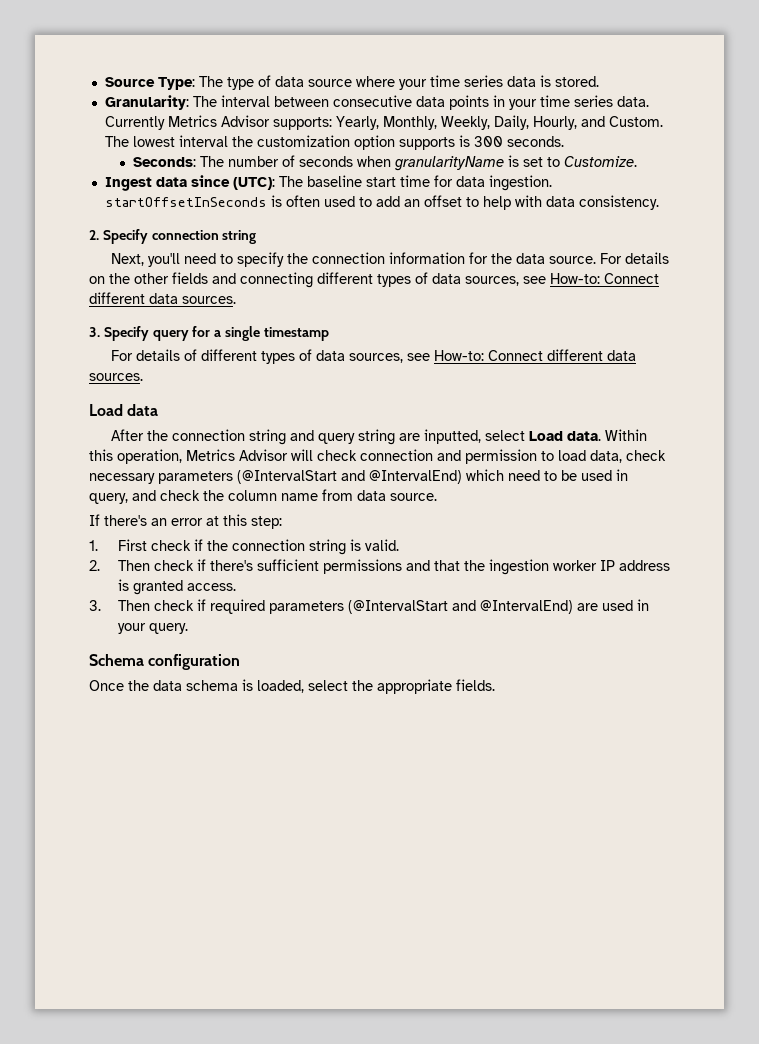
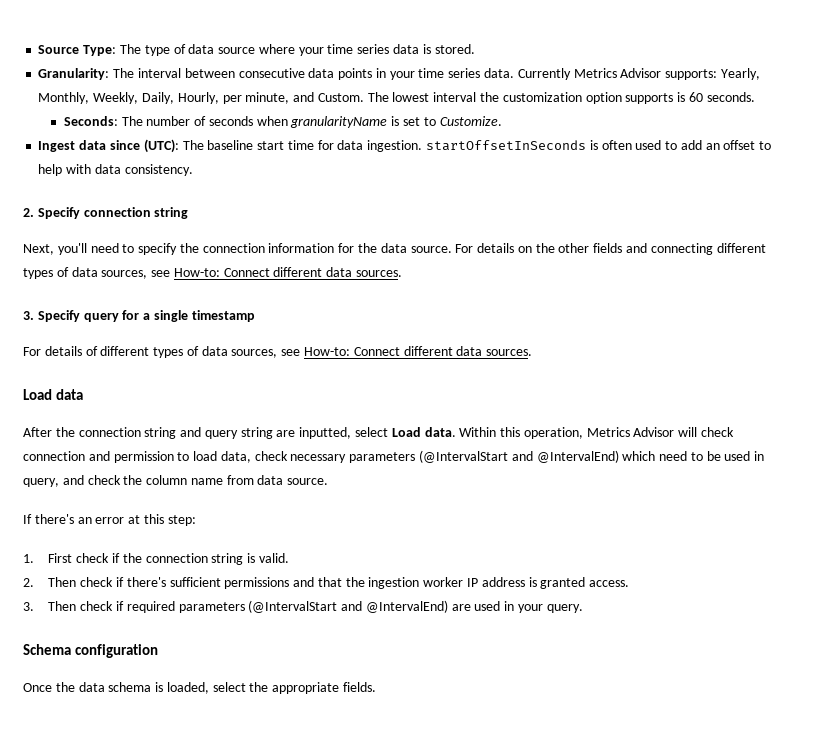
- Currently Metrics Advisor supports: Yearly, Monthly, Weekly, Daily, Hourly, and Custom.
+ Currently Metrics Advisor supports: Yearly, Monthly, Weekly, Daily, Hourly, per minute, and Custom.
- The lowest interval the customization option supports is 300 seconds.
+ The lowest interval the customization option supports is 60 seconds.

